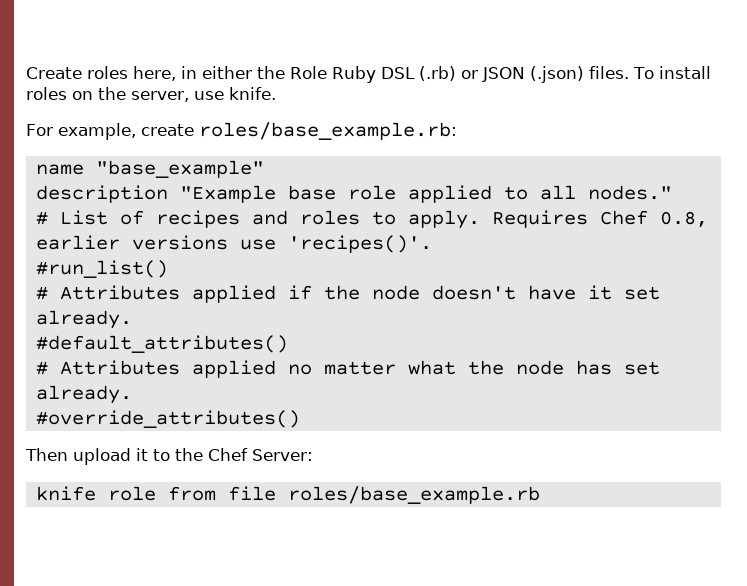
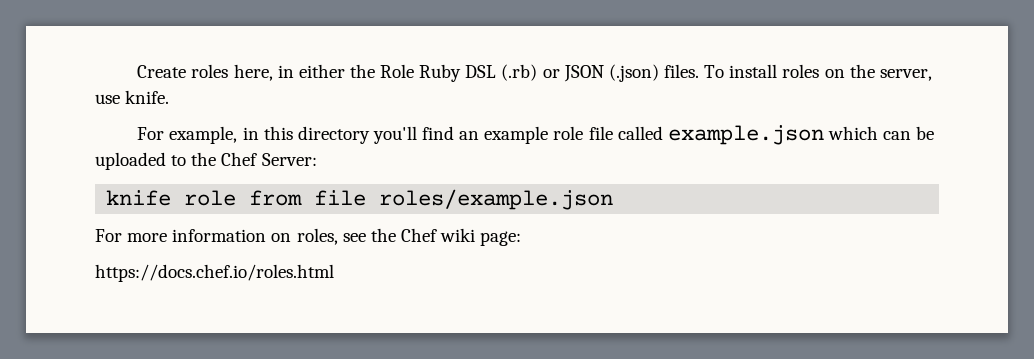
- For example, create roles/base_example.rb:
- name "base_example"
- description "Example base role applied to all nodes."
- # List of recipes and roles to apply. Requires Chef 0.8, earlier versions use 'recipes()'.
- #run_list()
- # Attributes applied if the node doesn't have it set already.
- #default_attributes()
- # Attributes applied no matter what the node has set already.
- #override_attributes()
- Then upload it to the Chef Server:
+ For example, in this directory you'll find an example role file called example.json which can be uploaded to the Chef Server:
- knife role from file roles/base_example.rb
+ knife role from file roles/example.json
+ For more information on roles, see the Chef wiki page:
+ https://docs.chef.io/roles.html

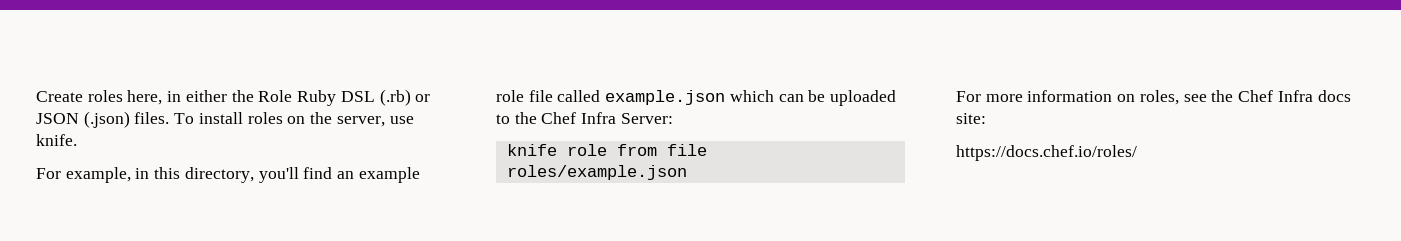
- For example, in this directory you'll find an example role file called example.json which can be uploaded to the Chef Server:
+ For example, in this directory, you'll find an example role file called example.json which can be uploaded to the Chef Infra Server:
- For more information on roles, see the Chef wiki page:
- https://docs.chef.io/roles.html
+ For more information on roles, see the Chef Infra docs site:
+ https://docs.chef.io/roles/

